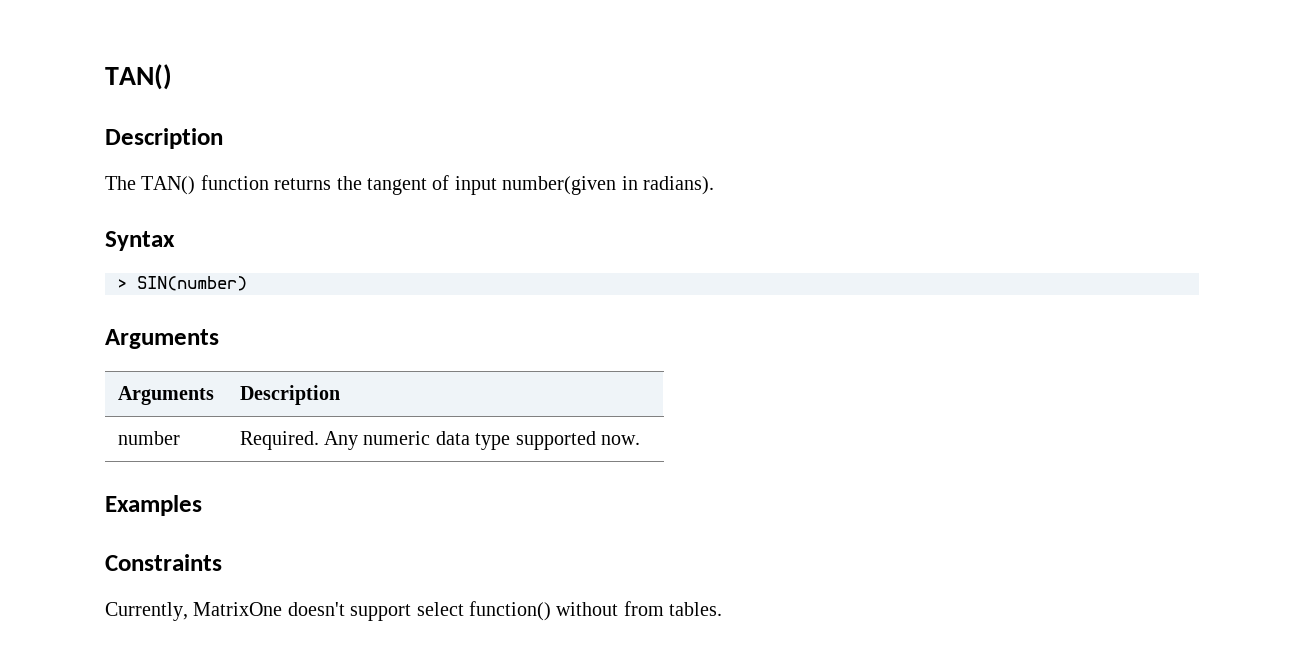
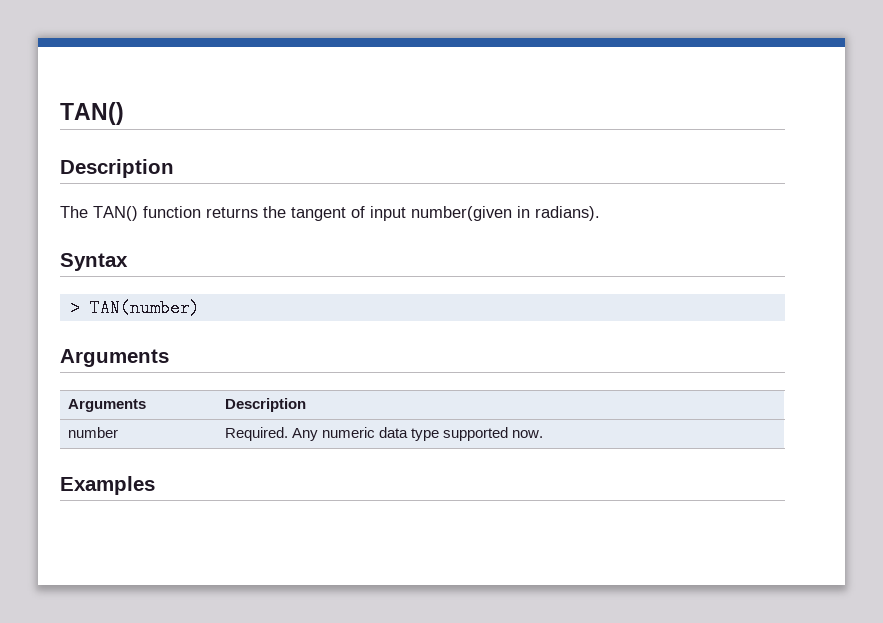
- > SIN(number)
+ > TAN(number)
- Constraints
- Currently, MatrixOne doesn't support select function() without from tables.

